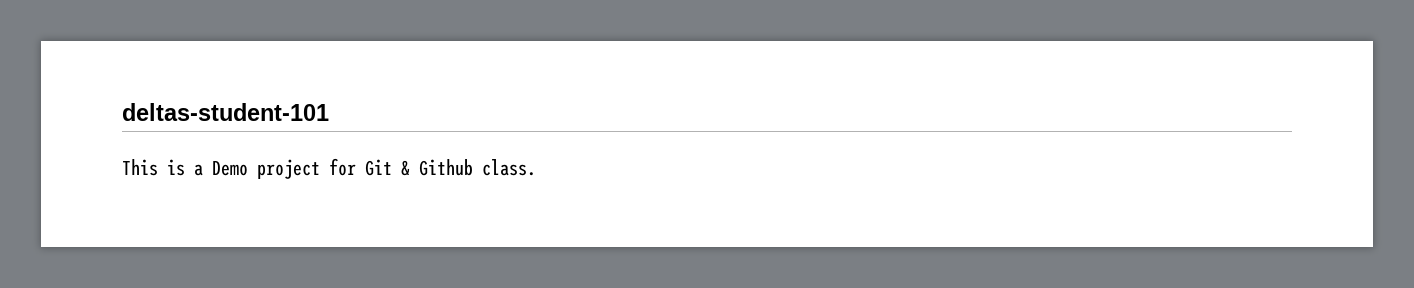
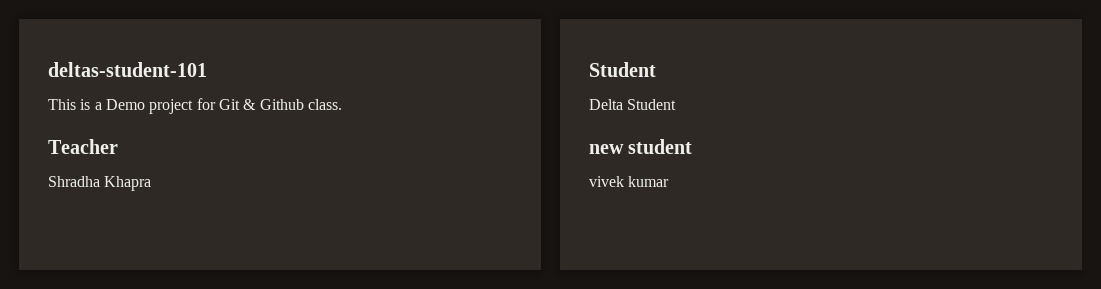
+ Teacher
+ Shradha Khapra
+ Student
+ Delta Student
+ new student
+ vivek kumar

